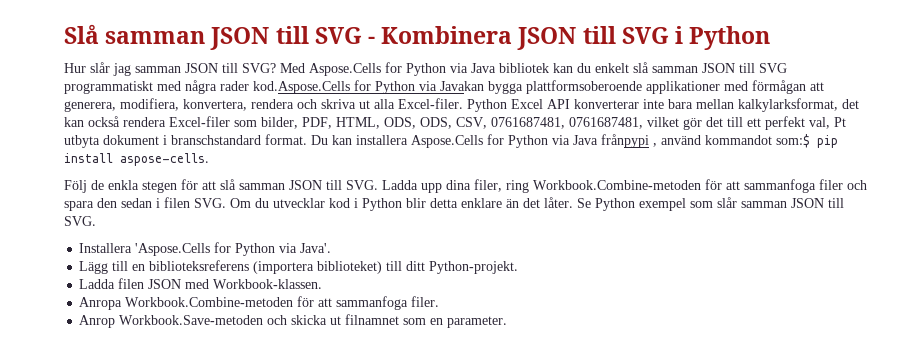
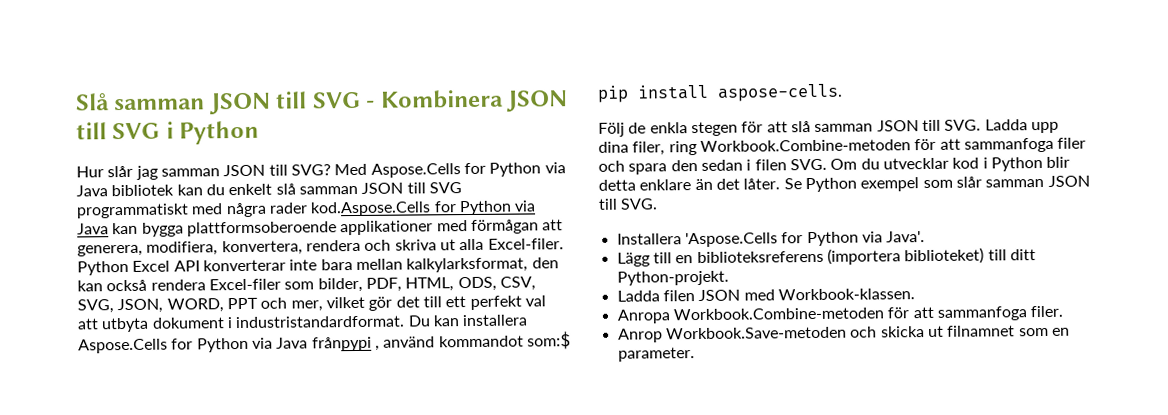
- Med Aspose.Cells for Python via Java bibliotek kan du enkelt slå samman JSON till SVG programmatiskt med några rader kod.Aspose.Cells for Python via Javakan bygga plattformsoberoende applikationer med förmågan att generera, modifiera, konvertera, rendera och skriva ut alla Excel-filer.
+ Med Aspose.Cells for Python via Java bibliotek kan du enkelt slå samman JSON till SVG programmatiskt med några rader kod.Aspose.Cells for Python via Java kan bygga plattformsoberoende applikationer med förmågan att generera, modifiera, konvertera, rendera och skriva ut alla Excel-filer.
- Python Excel API konverterar inte bara mellan kalkylarksformat, det kan också rendera Excel-filer som bilder, PDF, HTML, ODS, ODS, CSV, 0761687481, 0761687481, vilket gör det till ett perfekt val, Pt utbyta dokument i branschstandard format.
+ Python Excel API konverterar inte bara mellan kalkylarksformat, den kan också rendera Excel-filer som bilder, PDF, HTML, ODS, CSV, SVG, JSON, WORD, PPT och mer, vilket gör det till ett perfekt val att utbyta dokument i industristandardformat.

